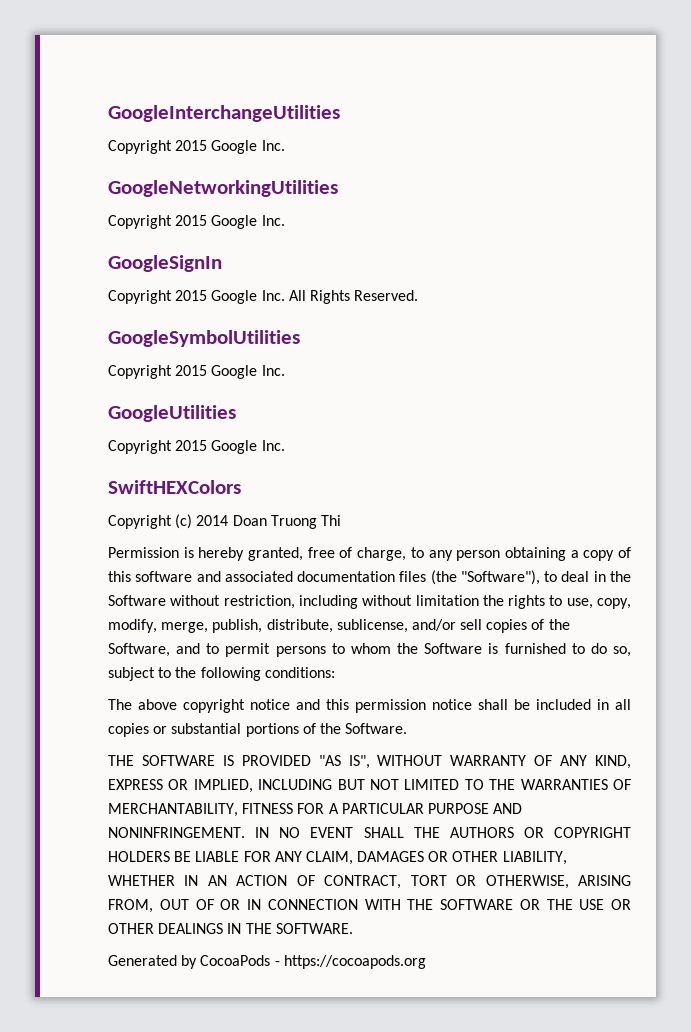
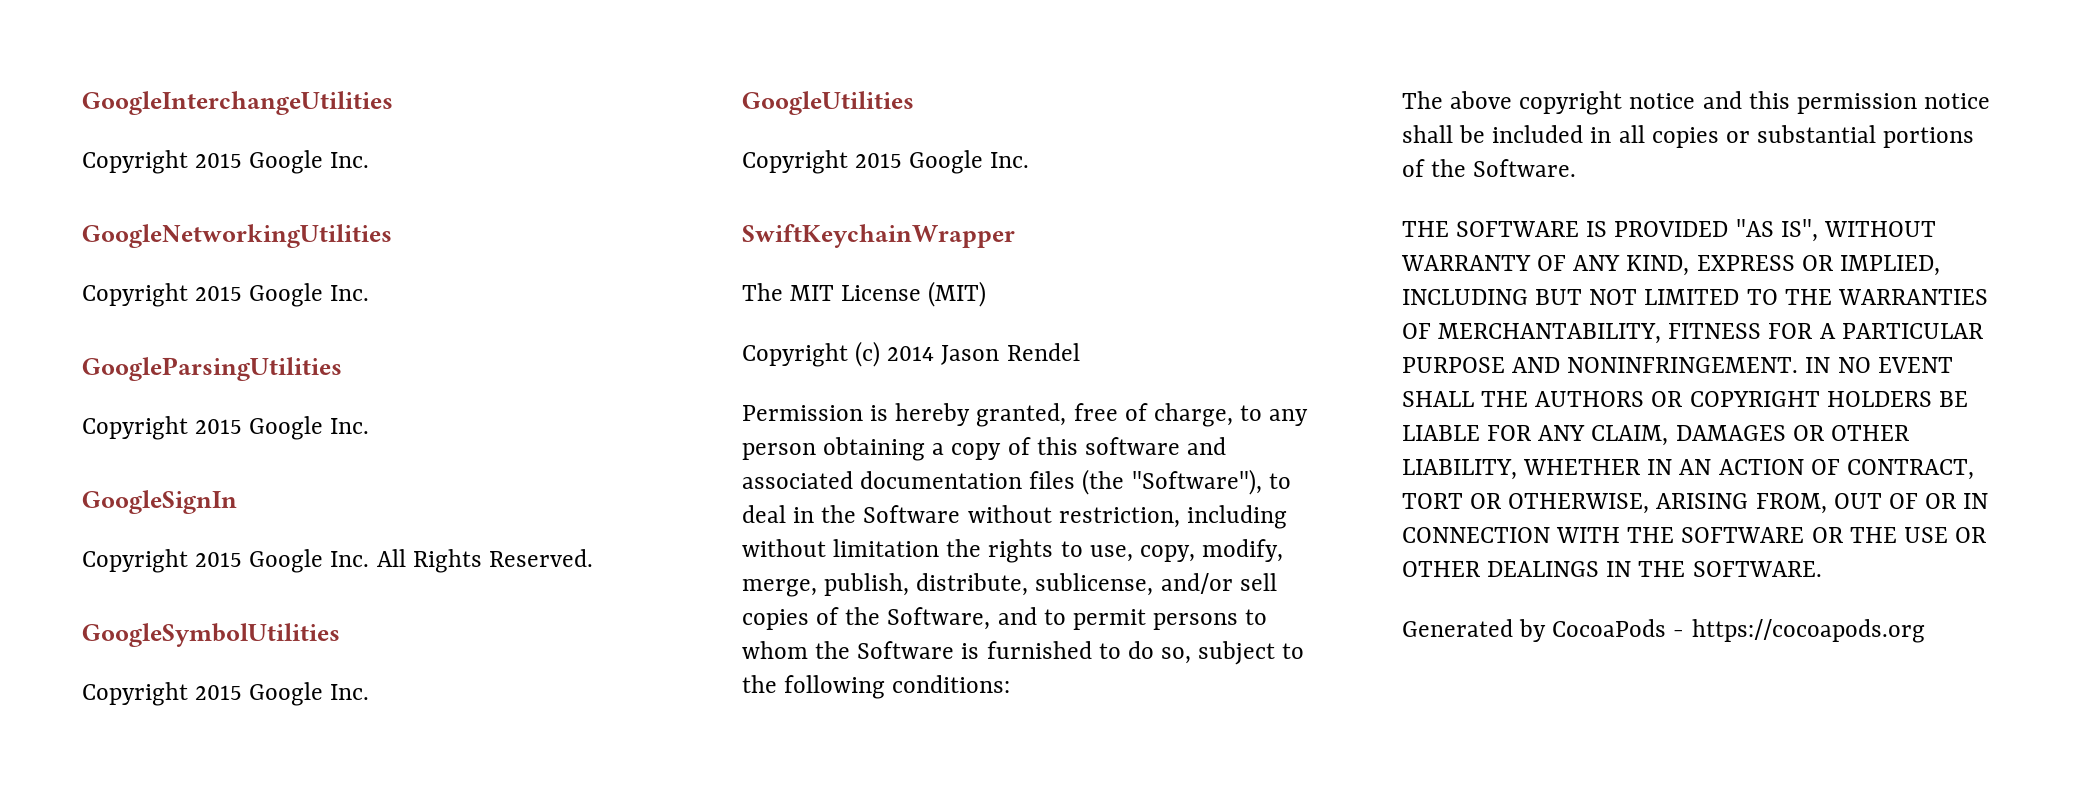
+ GoogleParsingUtilities
+ Copyright 2015 Google Inc.
- SwiftHEXColors
+ SwiftKeychainWrapper
+ The MIT License (MIT)
- Copyright (c) 2014 Doan Truong Thi
+ Copyright (c) 2014 Jason Rendel

